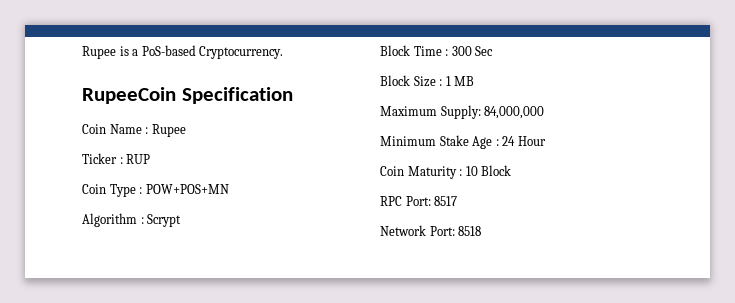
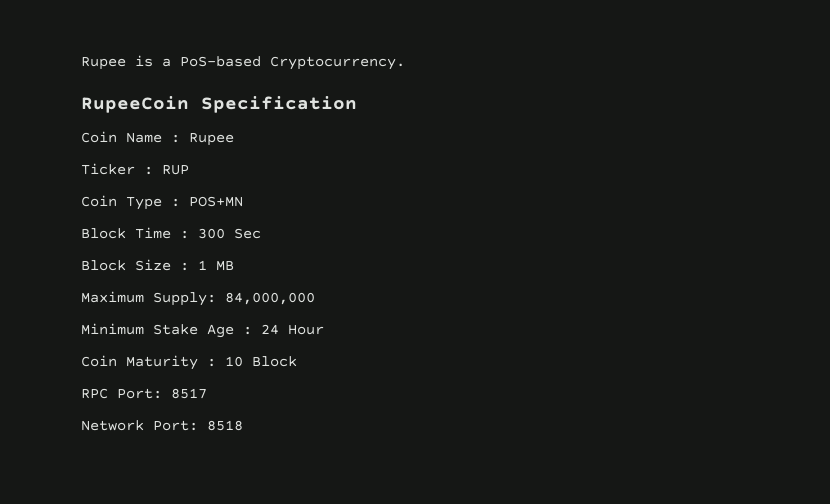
- Coin Type : POW+POS+MN
- Algorithm : Scrypt
+ Coin Type : POS+MN

